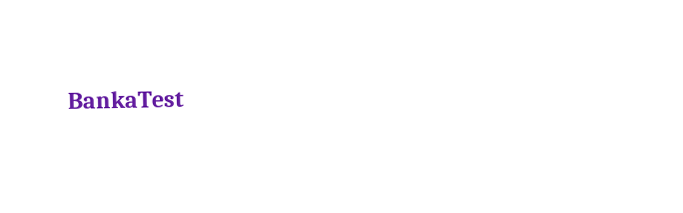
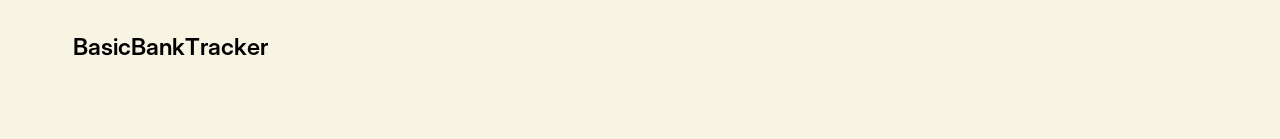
- BankaTest
+ BasicBankTracker

